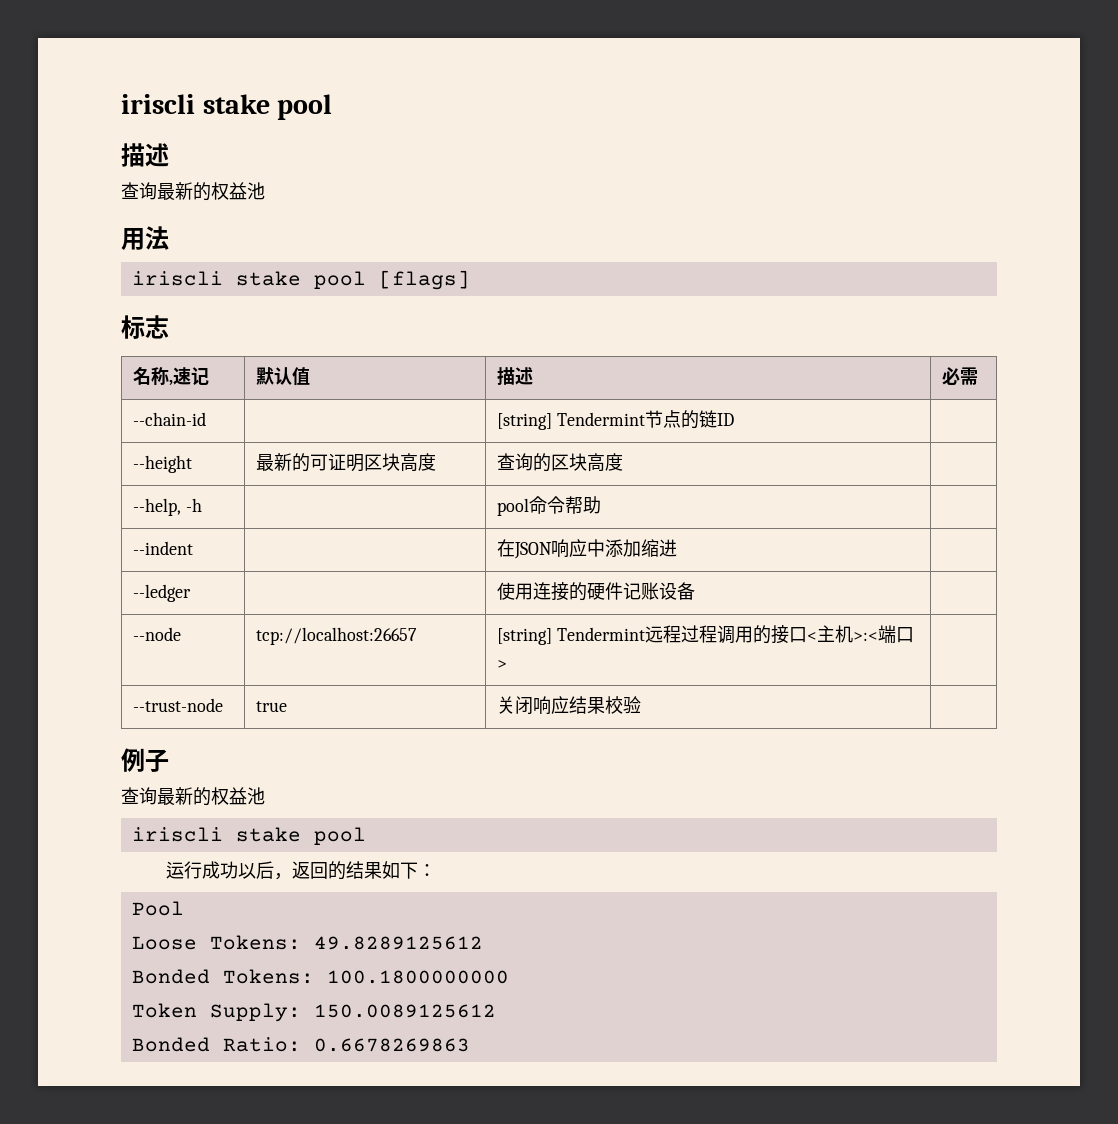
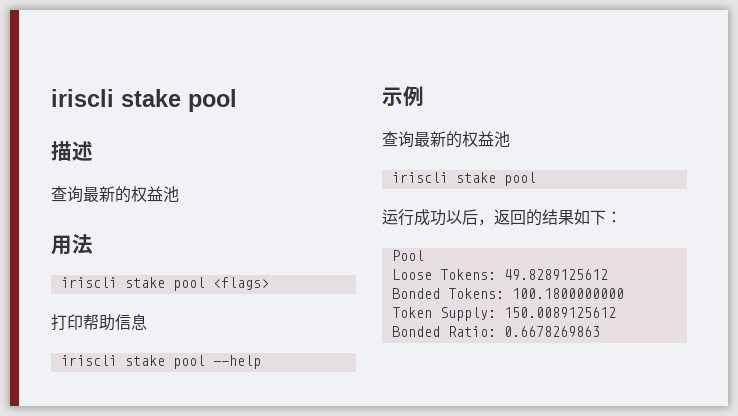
- iriscli stake pool [flags]
- 标志
- 名称,速记 | 默认值 | 描述 | 必需
- --chain-id | | [string] Tendermint节点的链ID |
- --height | 最新的可证明区块高度 | 查询的区块高度 |
- --help, -h | | pool命令帮助 |
- --indent | | 在JSON响应中添加缩进 |
- --ledger | | 使用连接的硬件记账设备 |
- --node | tcp://localhost:26657 | [string] Tendermint远程过程调用的接口<主机>:<端口> |
- --trust-node | true | 关闭响应结果校验 |
- 例子
+ iriscli stake pool <flags>
+ 打印帮助信息
+ iriscli stake pool --help
+ 示例

